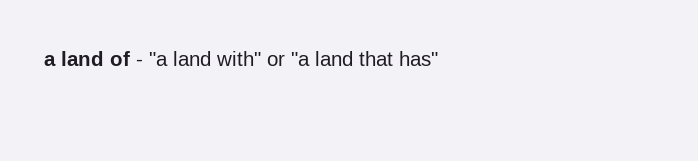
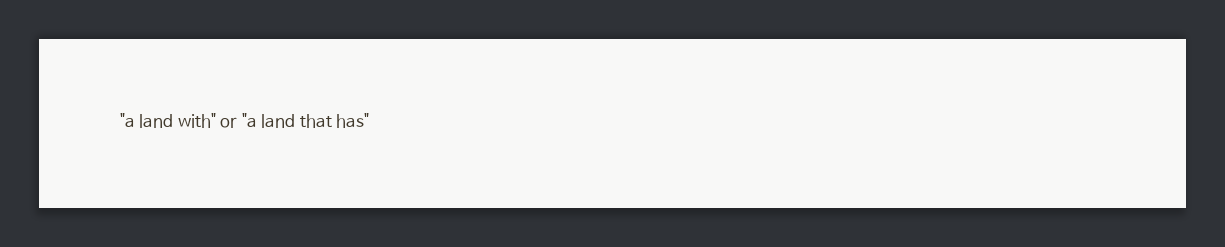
- a land of - "a land with" or "a land that has"
+ "a land with" or "a land that has"

